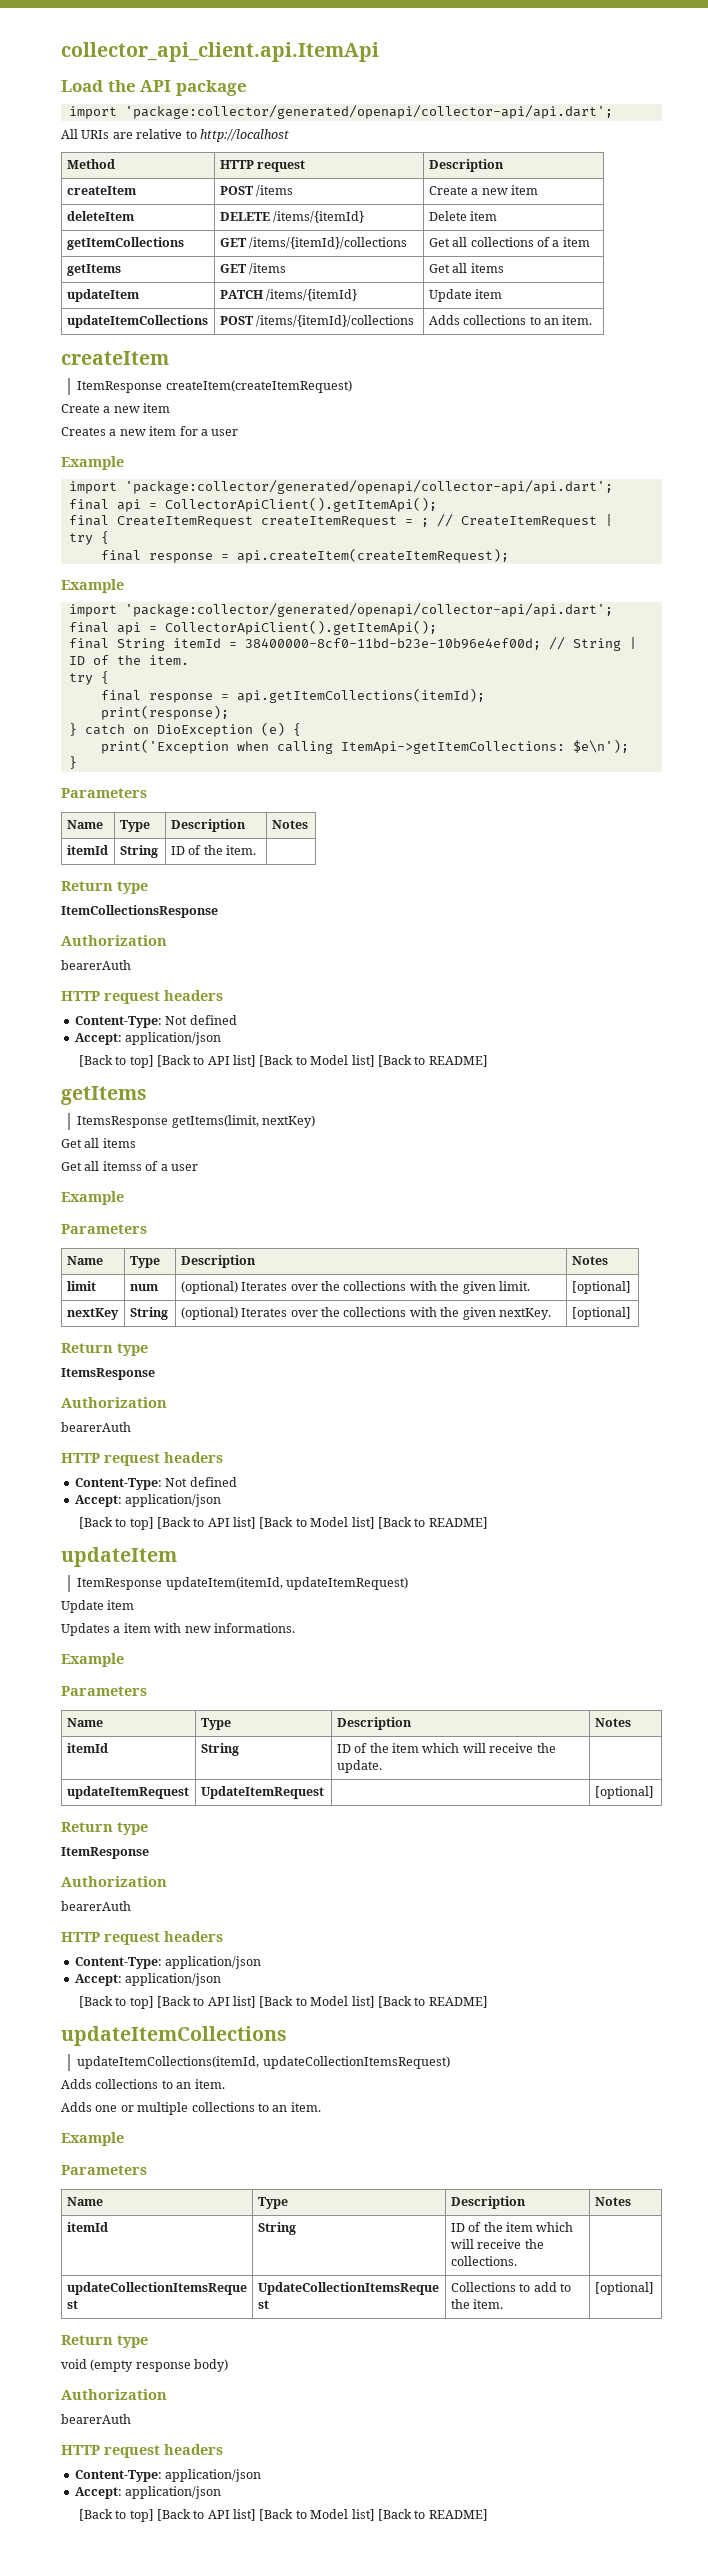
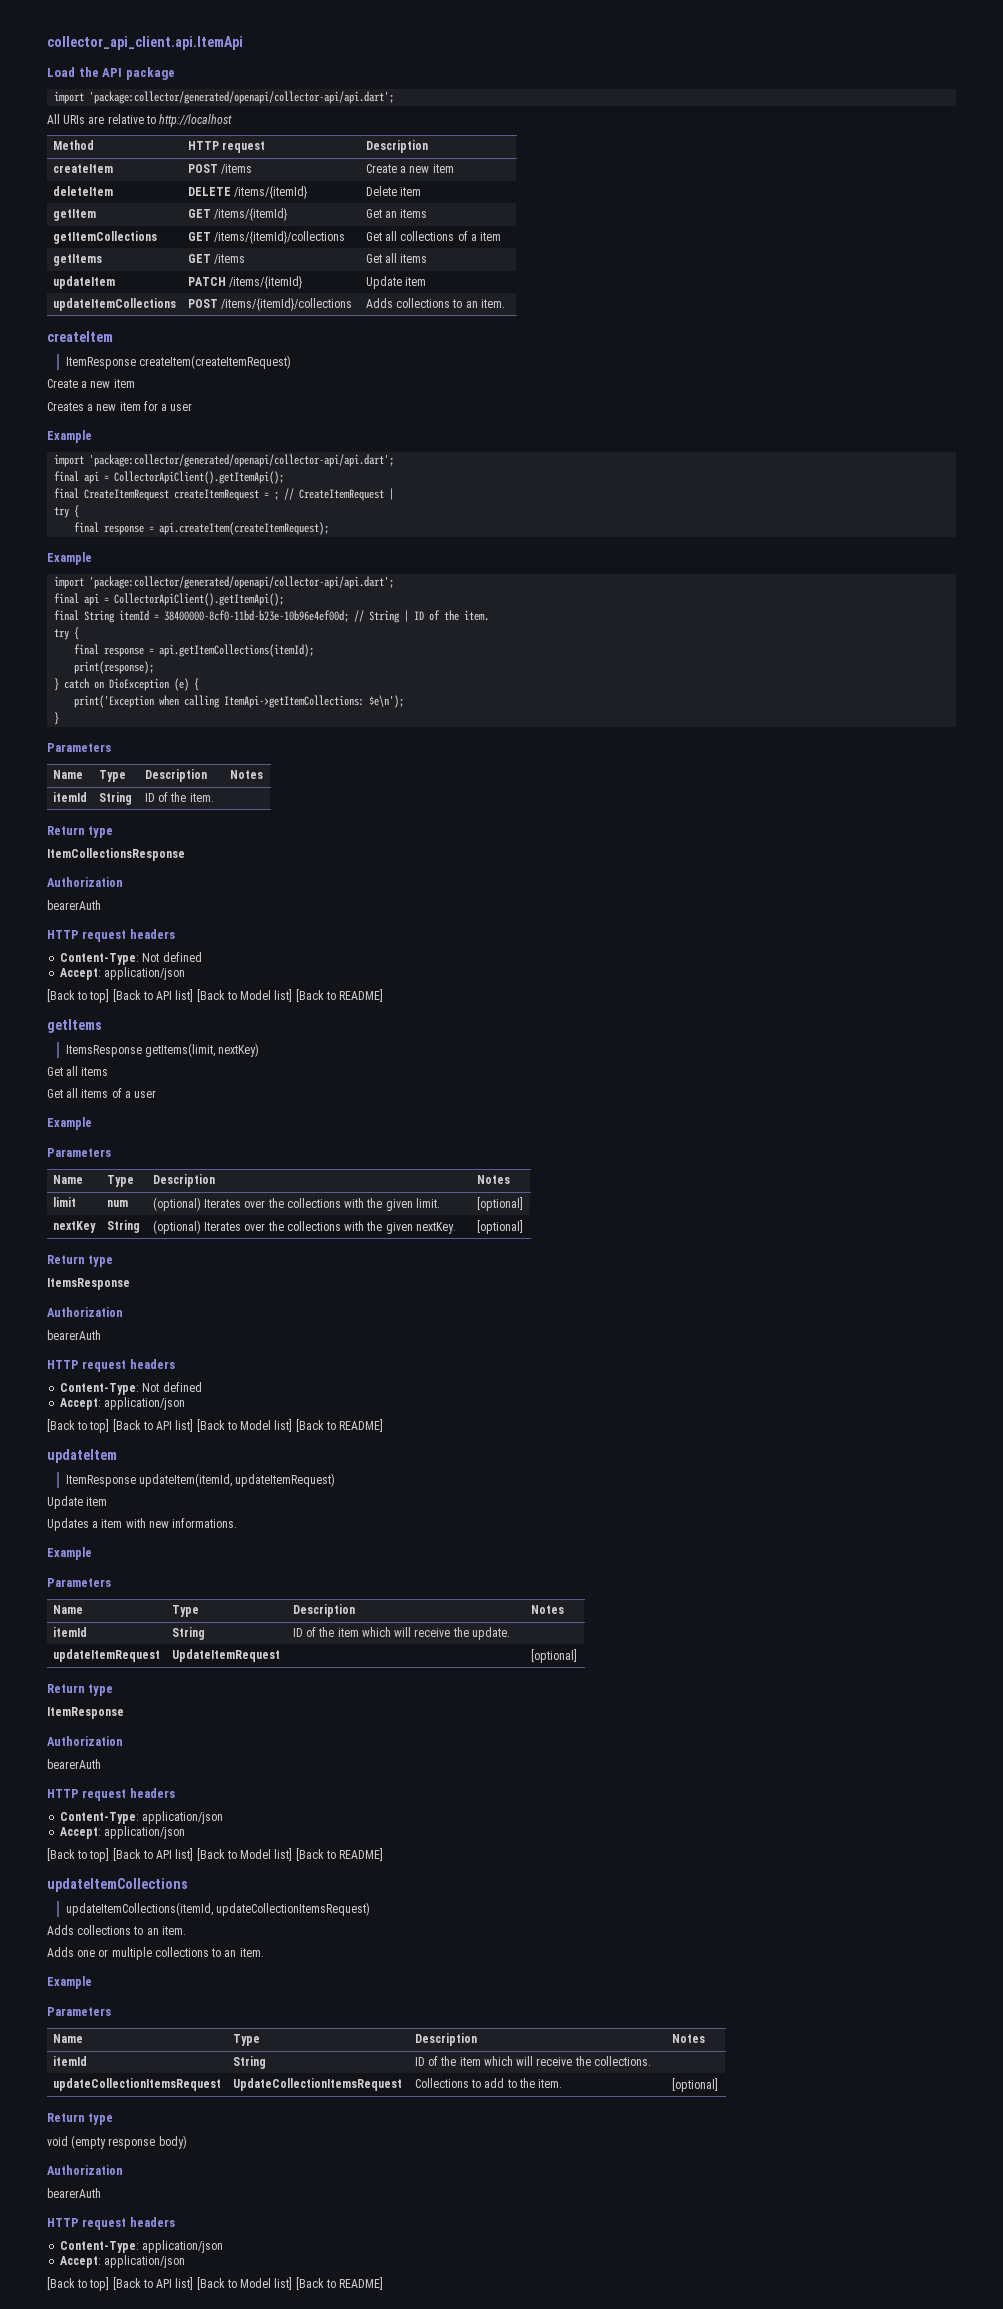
+ getItem | GET /items/{itemId} | Get an items
- Get all itemss of a user
+ Get all items of a user

